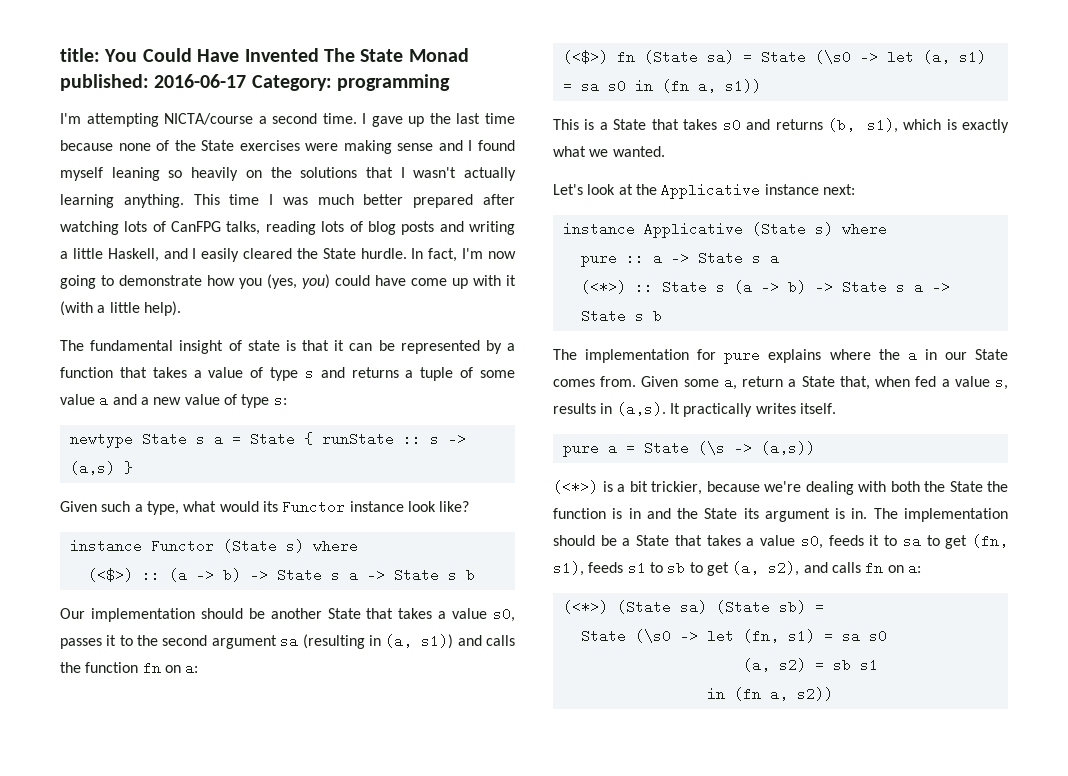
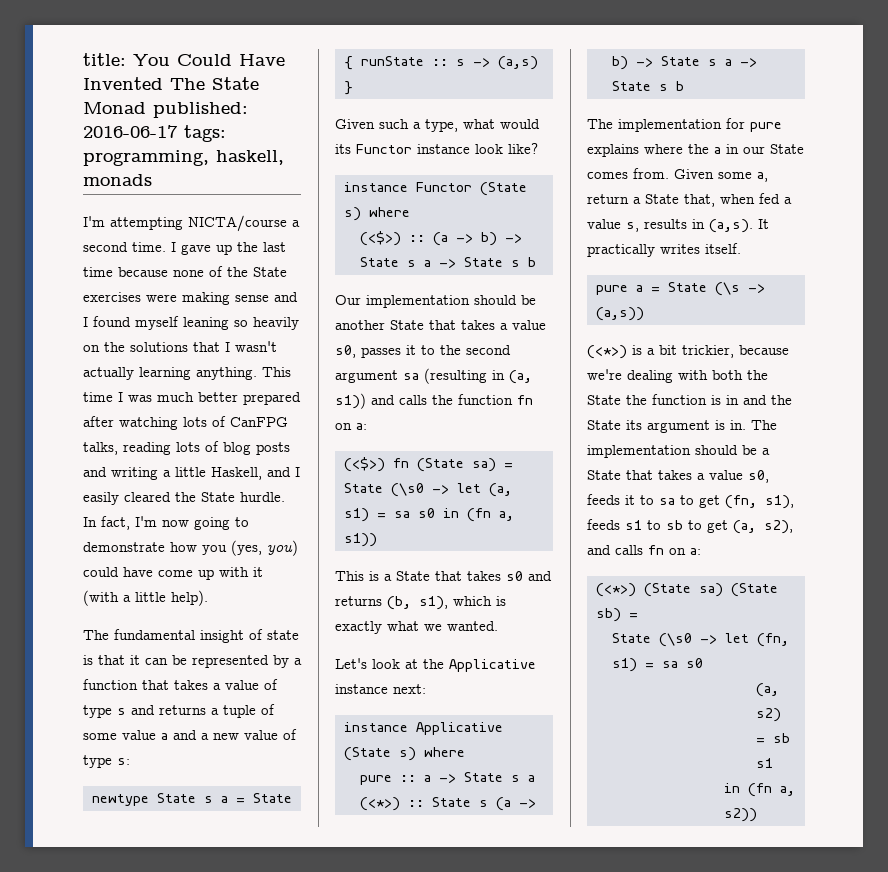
- title: You Could Have Invented The State Monad published: 2016-06-17 Category: programming
+ title: You Could Have Invented The State Monad published: 2016-06-17 tags: programming, haskell, monads

